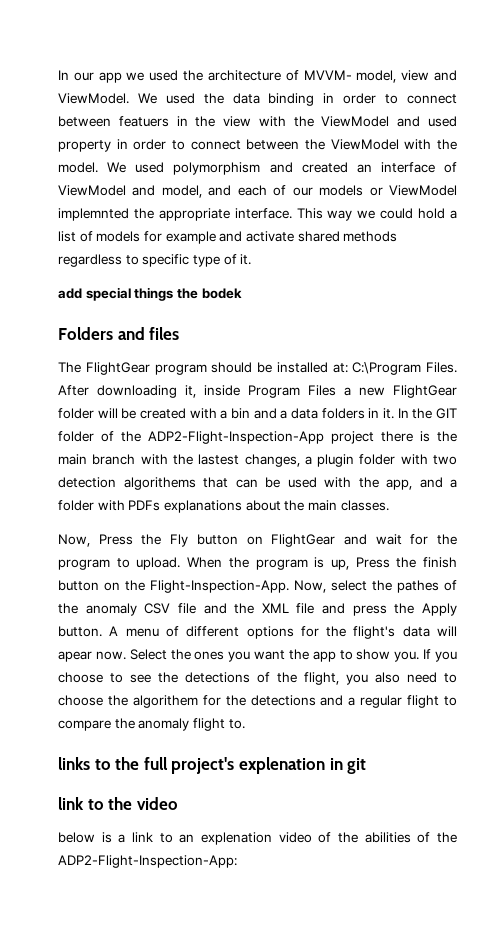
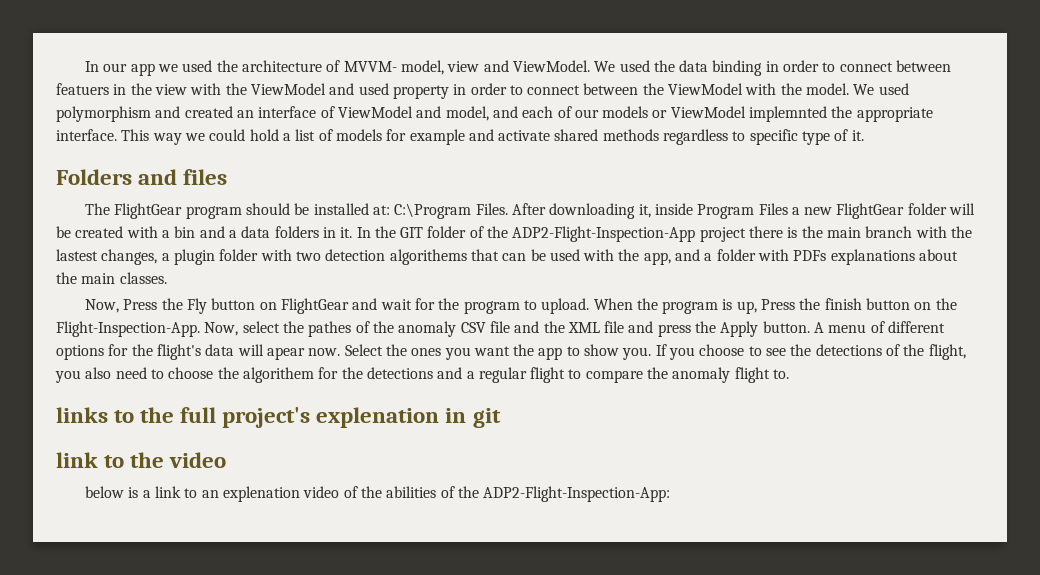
- add special things the bodek

